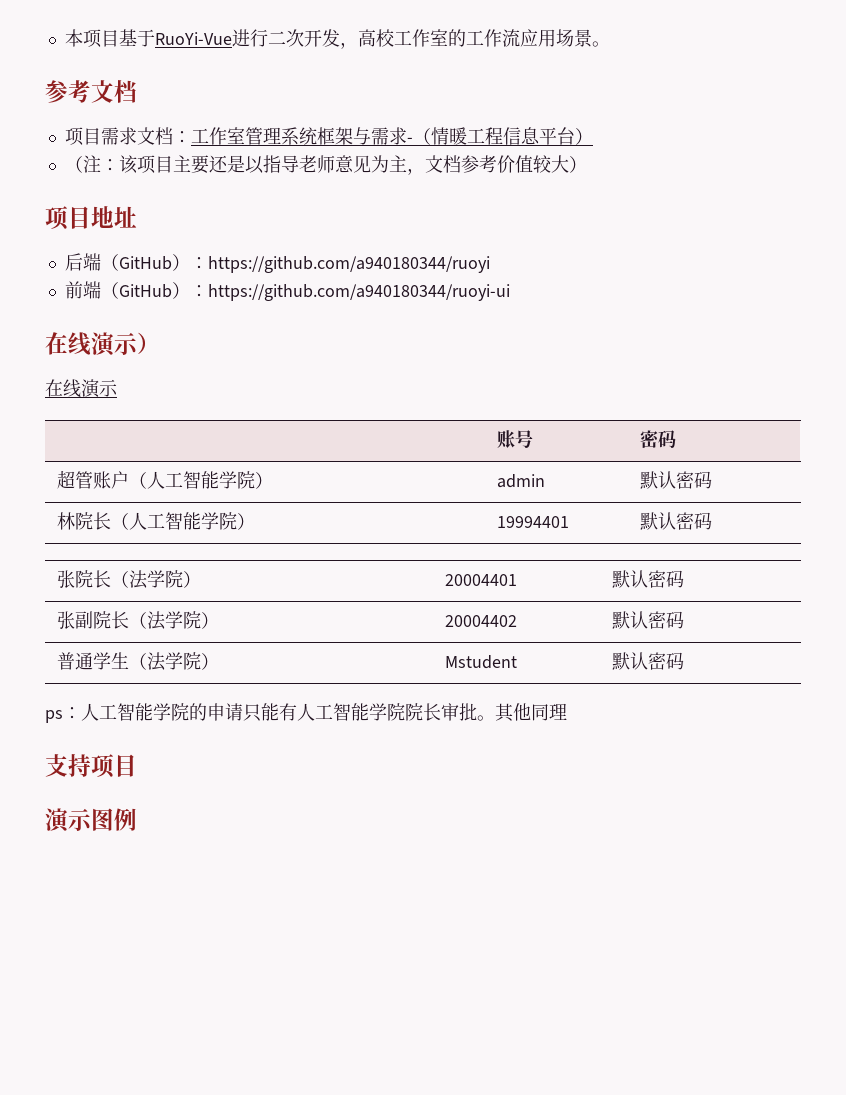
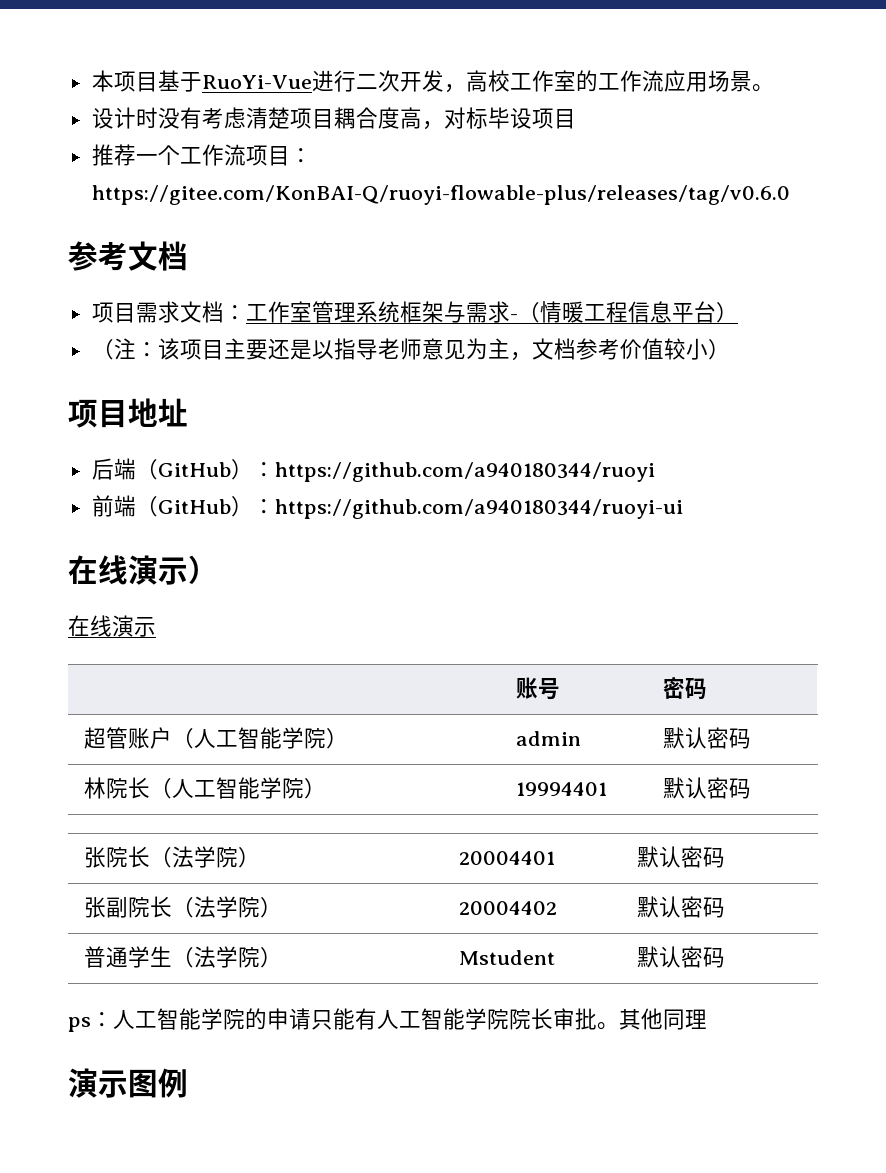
+ 设计时没有考虑清楚项目耦合度高，对标毕设项目
+ 推荐一个工作流项目：https://gitee.com/KonBAI-Q/ruoyi-flowable-plus/releases/tag/v0.6.0
- （注：该项目主要还是以指导老师意见为主，文档参考价值较大）
+ （注：该项目主要还是以指导老师意见为主，文档参考价值较小）
- 支持项目

